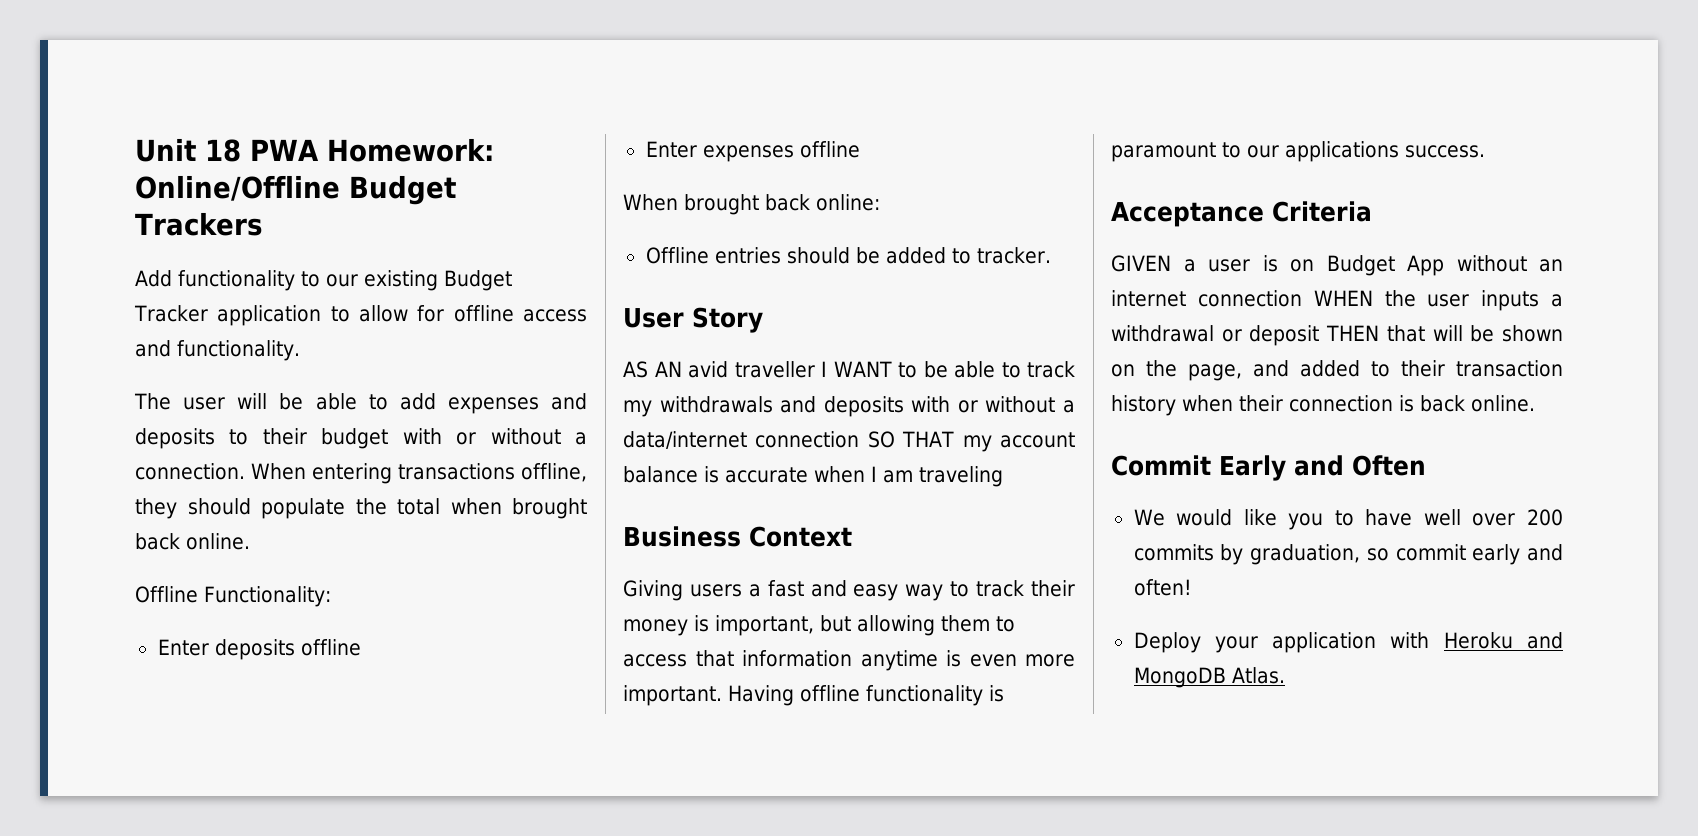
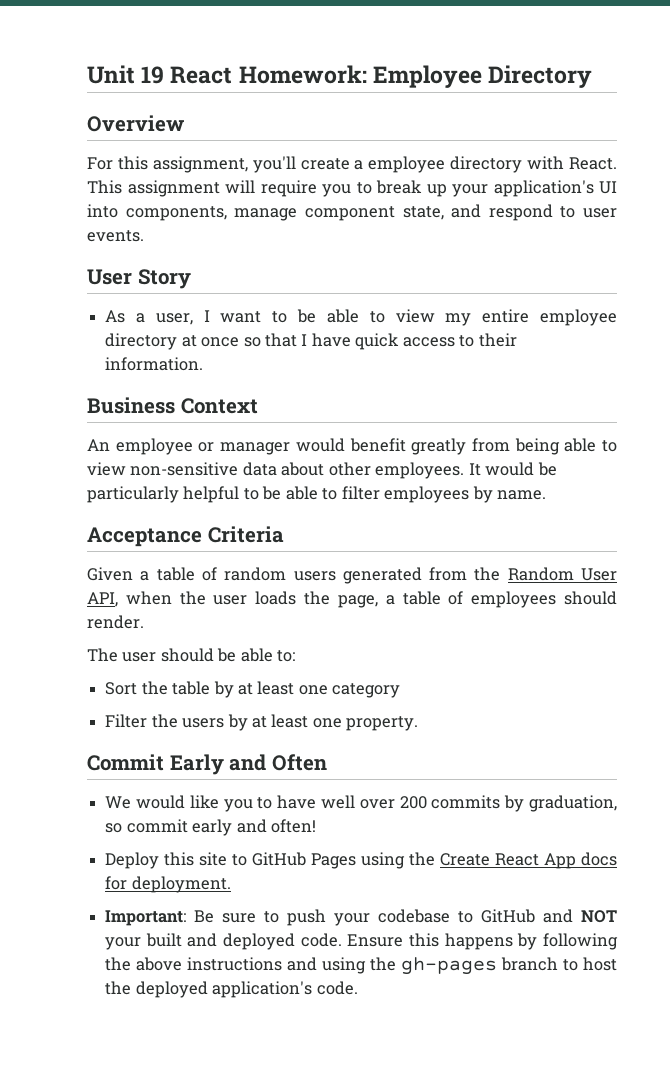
- Unit 18 PWA Homework: Online/Offline Budget Trackers
- Add functionality to our existing Budget Tracker application to allow for offline access and functionality.
- The user will be able to add expenses and deposits to their budget with or without a connection. When entering transactions offline, they should populate the total when brought back online.
- Offline Functionality:
- Enter deposits offline
- Enter expenses offline
- When brought back online:
- Offline entries should be added to tracker.
+ Unit 19 React Homework: Employee Directory
+ Overview
+ For this assignment, you'll create a employee directory with React. This assignment will require you to break up your application's UI into components, manage component state, and respond to user events.
  User Story
- AS AN avid traveller I WANT to be able to track my withdrawals and deposits with or without a data/internet connection SO THAT my account balance is accurate when I am traveling
+ As a user, I want to be able to view my entire employee directory at once so that I have quick access to their information.
  Business Context
- Giving users a fast and easy way to track their money is important, but allowing them to access that information anytime is even more important. Having offline functionality is paramount to our applications success.
+ An employee or manager would benefit greatly from being able to view non-sensitive data about other employees. It would be particularly helpful to be able to filter employees by name.
  Acceptance Criteria
- GIVEN a user is on Budget App without an internet connection WHEN the user inputs a withdrawal or deposit THEN that will be shown on the page, and added to their transaction history when their connection is back online.
+ Given a table of random users generated from the Random User API, when the user loads the page, a table of employees should render.
+ The user should be able to:
+ Sort the table by at least one category
+ Filter the users by at least one property.
- Deploy your application with Heroku and MongoDB Atlas.
+ Deploy this site to GitHub Pages using the Create React App docs for deployment.
+ Important: Be sure to push your codebase to GitHub and NOT your built and deployed code. Ensure this happens by following the above instructions and using the gh-pages branch to host the deployed application's code.

